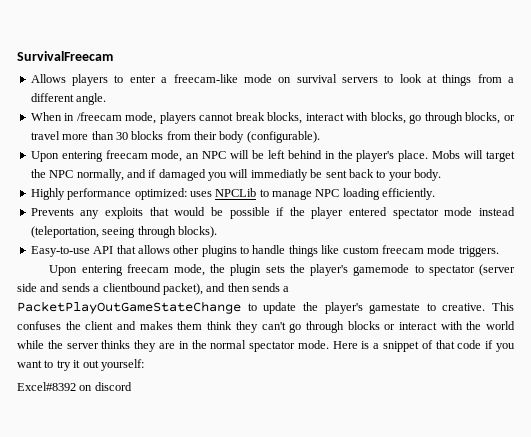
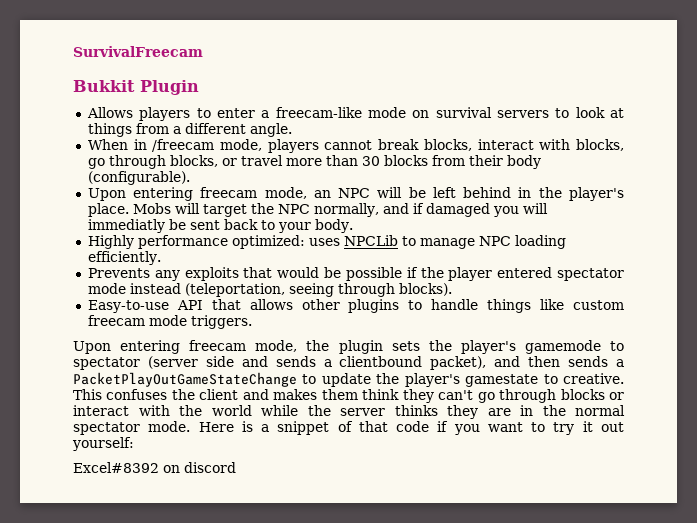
+ Bukkit Plugin

